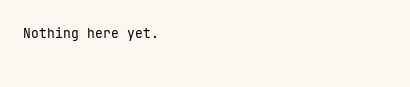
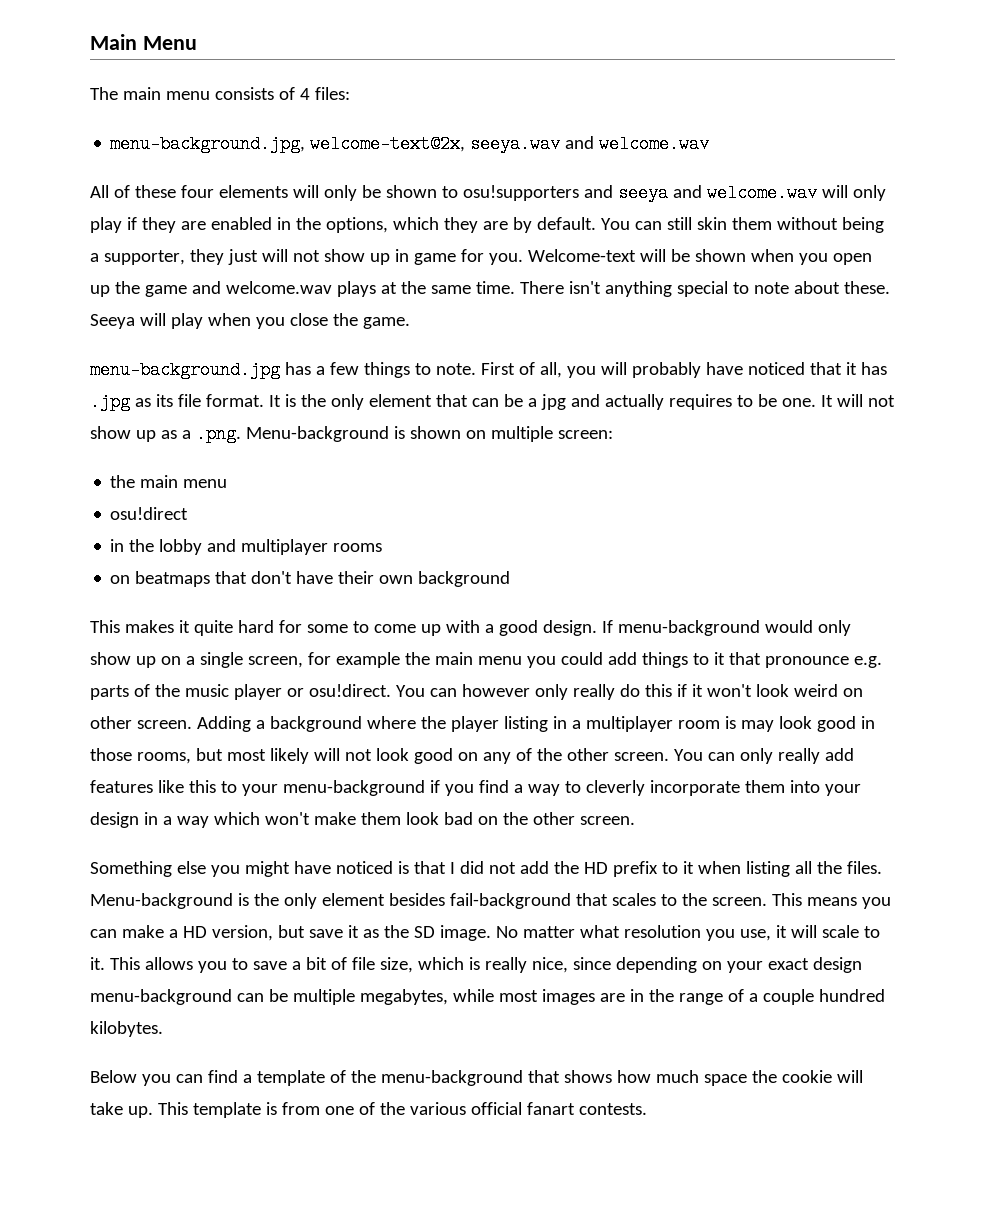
- Nothing here yet.
+ Main Menu
+ The main menu consists of 4 files:
+ menu-background.jpg, welcome-text@2x, seeya.wav and welcome.wav
+ All of these four elements will only be shown to osu!supporters and seeya and welcome.wav will only play if they are enabled in the options, which they are by default. You can still skin them without being a supporter, they just will not show up in game for you. Welcome-text will be shown when you open up the game and welcome.wav plays at the same time. There isn't anything special to note about these. Seeya will play when you close the game.
+ menu-background.jpg has a few things to note. First of all, you will probably have noticed that it has .jpg as its file format. It is the only element that can be a jpg and actually requires to be one. It will not show up as a .png. Menu-background is shown on multiple screen:
+ the main menu
+ osu!direct
+ in the lobby and multiplayer rooms
+ on beatmaps that don't have their own background
+ This makes it quite hard for some to come up with a good design. If menu-background would only show up on a single screen, for example the main menu you could add things to it that pronounce e.g. parts of the music player or osu!direct. You can however only really do this if it won't look weird on other screen. Adding a background where the player listing in a multiplayer room is may look good in those rooms, but most likely will not look good on any of the other screen. You can only really add features like this to your menu-background if you find a way to cleverly incorporate them into your design in a way which won't make them look bad on the other screen.
+ Something else you might have noticed is that I did not add the HD prefix to it when listing all the files. Menu-background is the only element besides fail-background that scales to the screen. This means you can make a HD version, but save it as the SD image. No matter what resolution you use, it will scale to it. This allows you to save a bit of file size, which is really nice, since depending on your exact design menu-background can be multiple megabytes, while most images are in the range of a couple hundred kilobytes.
+ Below you can find a template of the menu-background that shows how much space the cookie will take up. This template is from one of the various official fanart contests.

